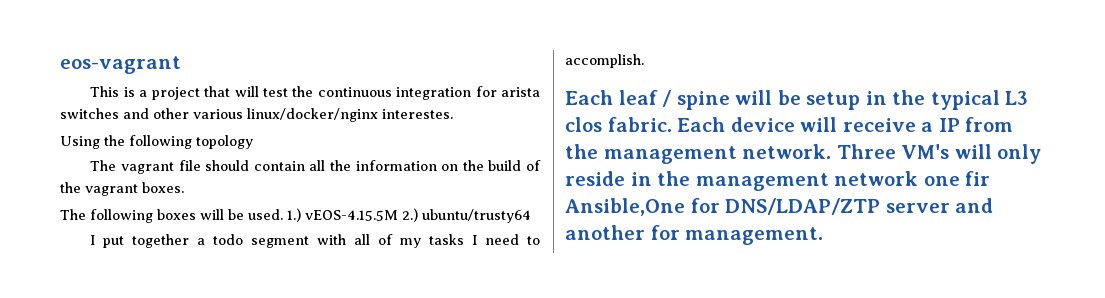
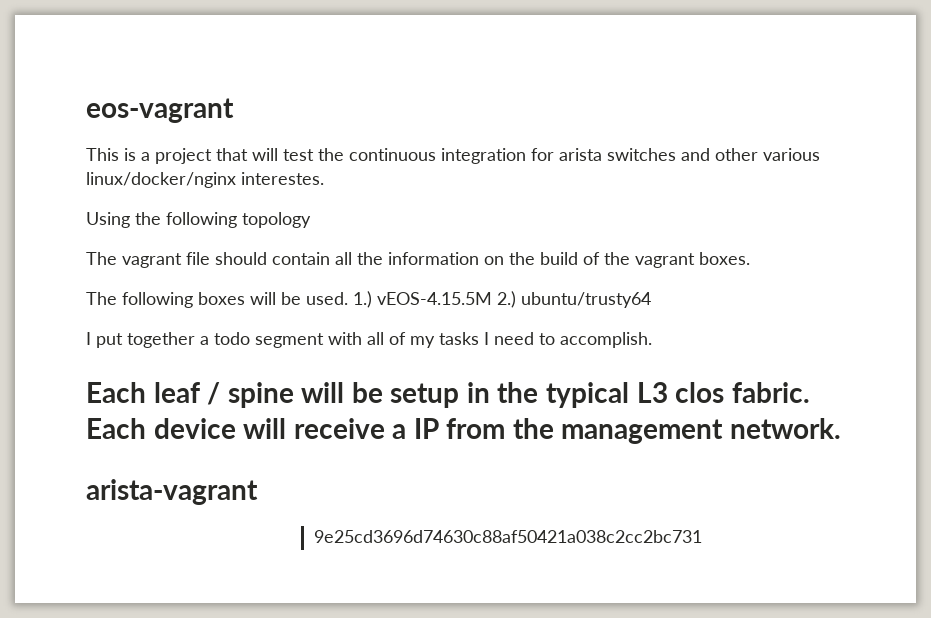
- Each device will receive a IP from the management network. Three VM's will only reside in the management network one fir Ansible,One for DNS/LDAP/ZTP server and another for management.
+ Each device will receive a IP from the management network.
+ arista-vagrant
+ 9e25cd3696d74630c88af50421a038c2cc2bc731

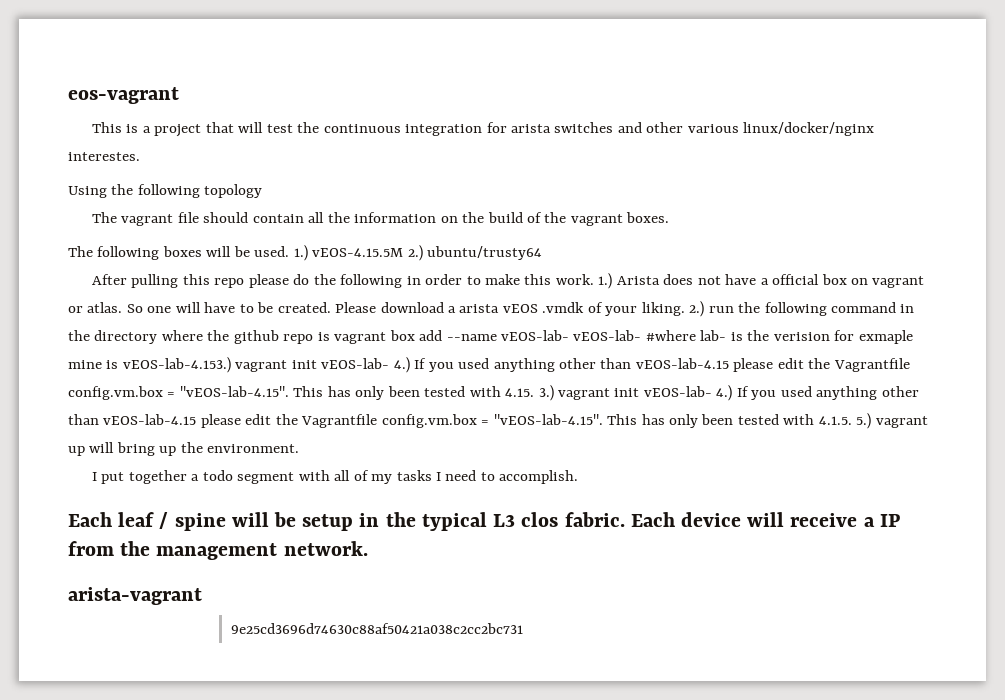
+ After pulling this repo please do the following in order to make this work. 1.) Arista does not have a official box on vagrant or atlas. So one will have to be created. Please download a arista vEOS .vmdk of your liking. 2.) run the following command in the directory where the github repo is vagrant box add --name vEOS-lab- vEOS-lab- #where lab- is the verision for exmaple mine is vEOS-lab-4.153.) vagrant init vEOS-lab- 4.) If you used anything other than vEOS-lab-4.15 please edit the Vagrantfile config.vm.box = "vEOS-lab-4.15". This has only been tested with 4.15. 3.) vagrant init vEOS-lab- 4.) If you used anything other than vEOS-lab-4.15 please edit the Vagrantfile config.vm.box = "vEOS-lab-4.15". This has only been tested with 4.1.5. 5.) vagrant up will bring up the environment.

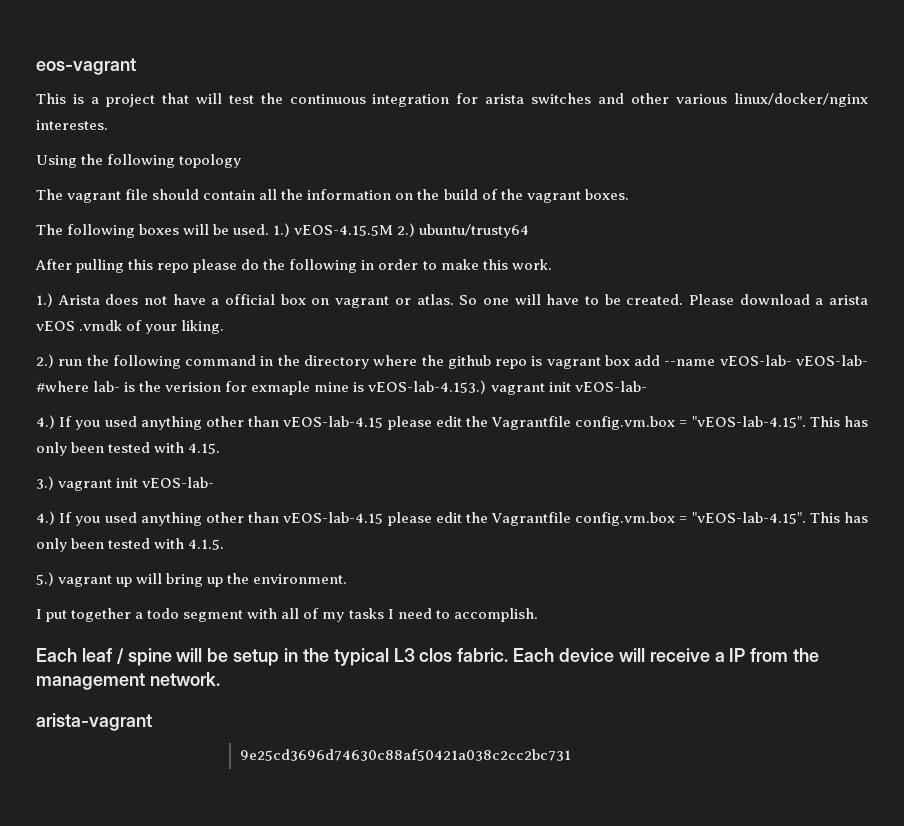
- After pulling this repo please do the following in order to make this work. 1.) Arista does not have a official box on vagrant or atlas.
+ After pulling this repo please do the following in order to make this work.
+ 1.) Arista does not have a official box on vagrant or atlas.
- Please download a arista vEOS .vmdk of your liking. 2.) run the following command in the directory where the github repo is vagrant box add --name vEOS-lab- vEOS-lab- #where lab- is the verision for exmaple mine is vEOS-lab-4.153.) vagrant init vEOS-lab- 4.) If you used anything other than vEOS-lab-4.15 please edit the Vagrantfile config.vm.box = "vEOS-lab-4.15". This has only been tested with 4.15. 3.) vagrant init vEOS-lab- 4.) If you used anything other than vEOS-lab-4.15 please edit the Vagrantfile config.vm.box = "vEOS-lab-4.15". This has only been tested with 4.1.5. 5.) vagrant up will bring up the environment.
+ Please download a arista vEOS .vmdk of your liking.
+ 2.) run the following command in the directory where the github repo is vagrant box add --name vEOS-lab- vEOS-lab- #where lab- is the verision for exmaple mine is vEOS-lab-4.153.) vagrant init vEOS-lab-
+ 4.) If you used anything other than vEOS-lab-4.15 please edit the Vagrantfile config.vm.box = "vEOS-lab-4.15". This has only been tested with 4.15.
+ 3.) vagrant init vEOS-lab-
+ 4.) If you used anything other than vEOS-lab-4.15 please edit the Vagrantfile config.vm.box = "vEOS-lab-4.15". This has only been tested with 4.1.5.
+ 5.) vagrant up will bring up the environment.

